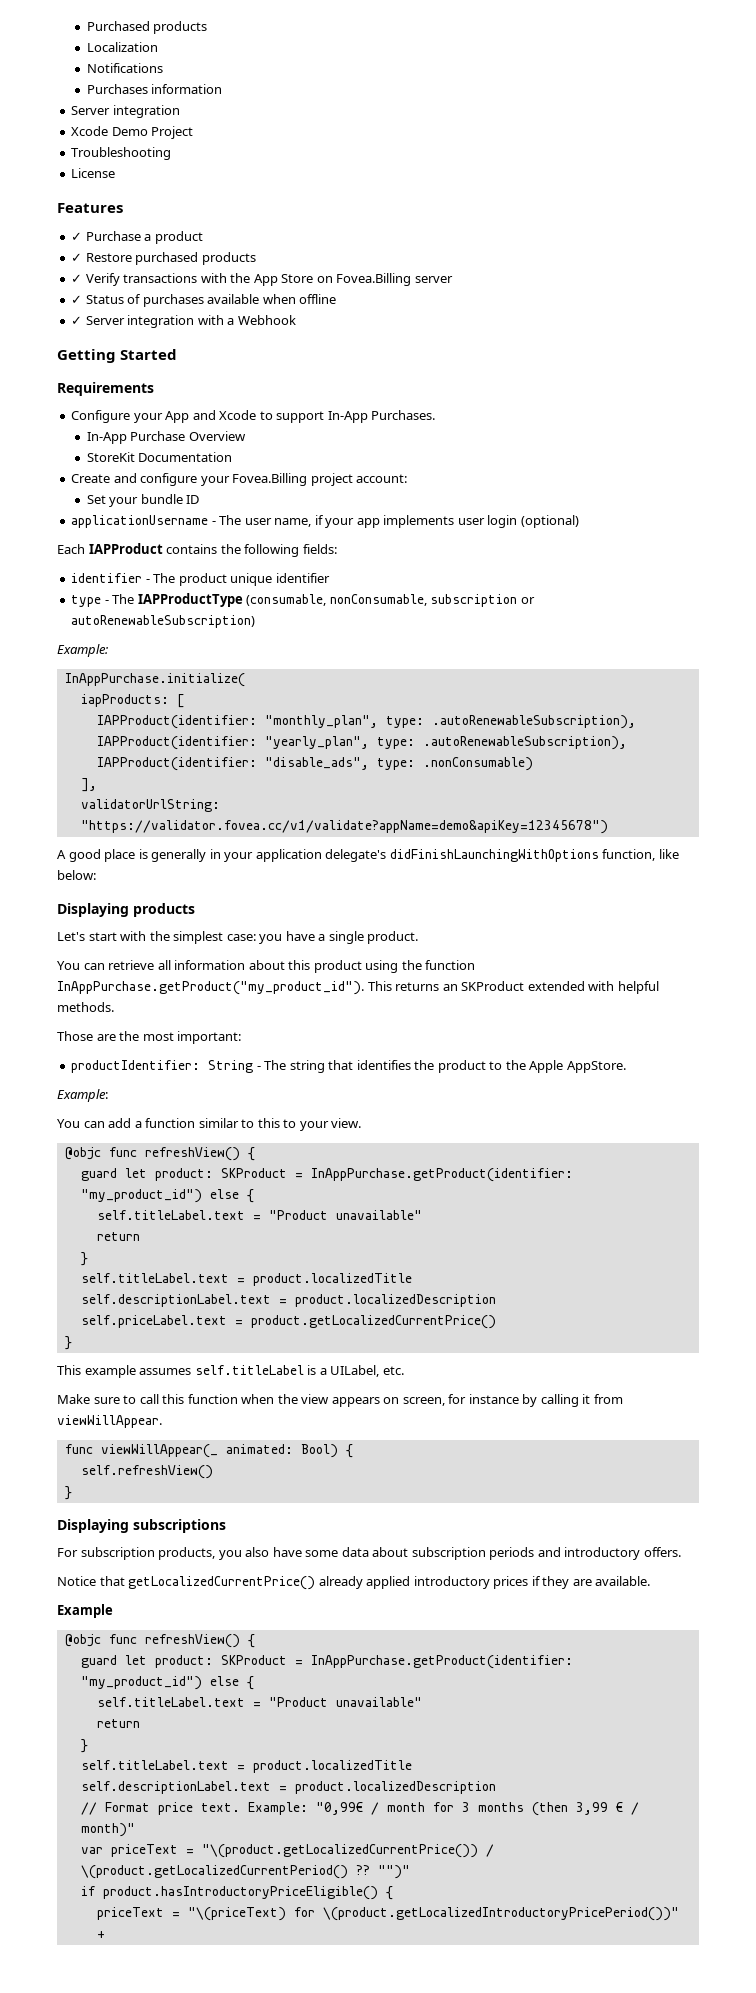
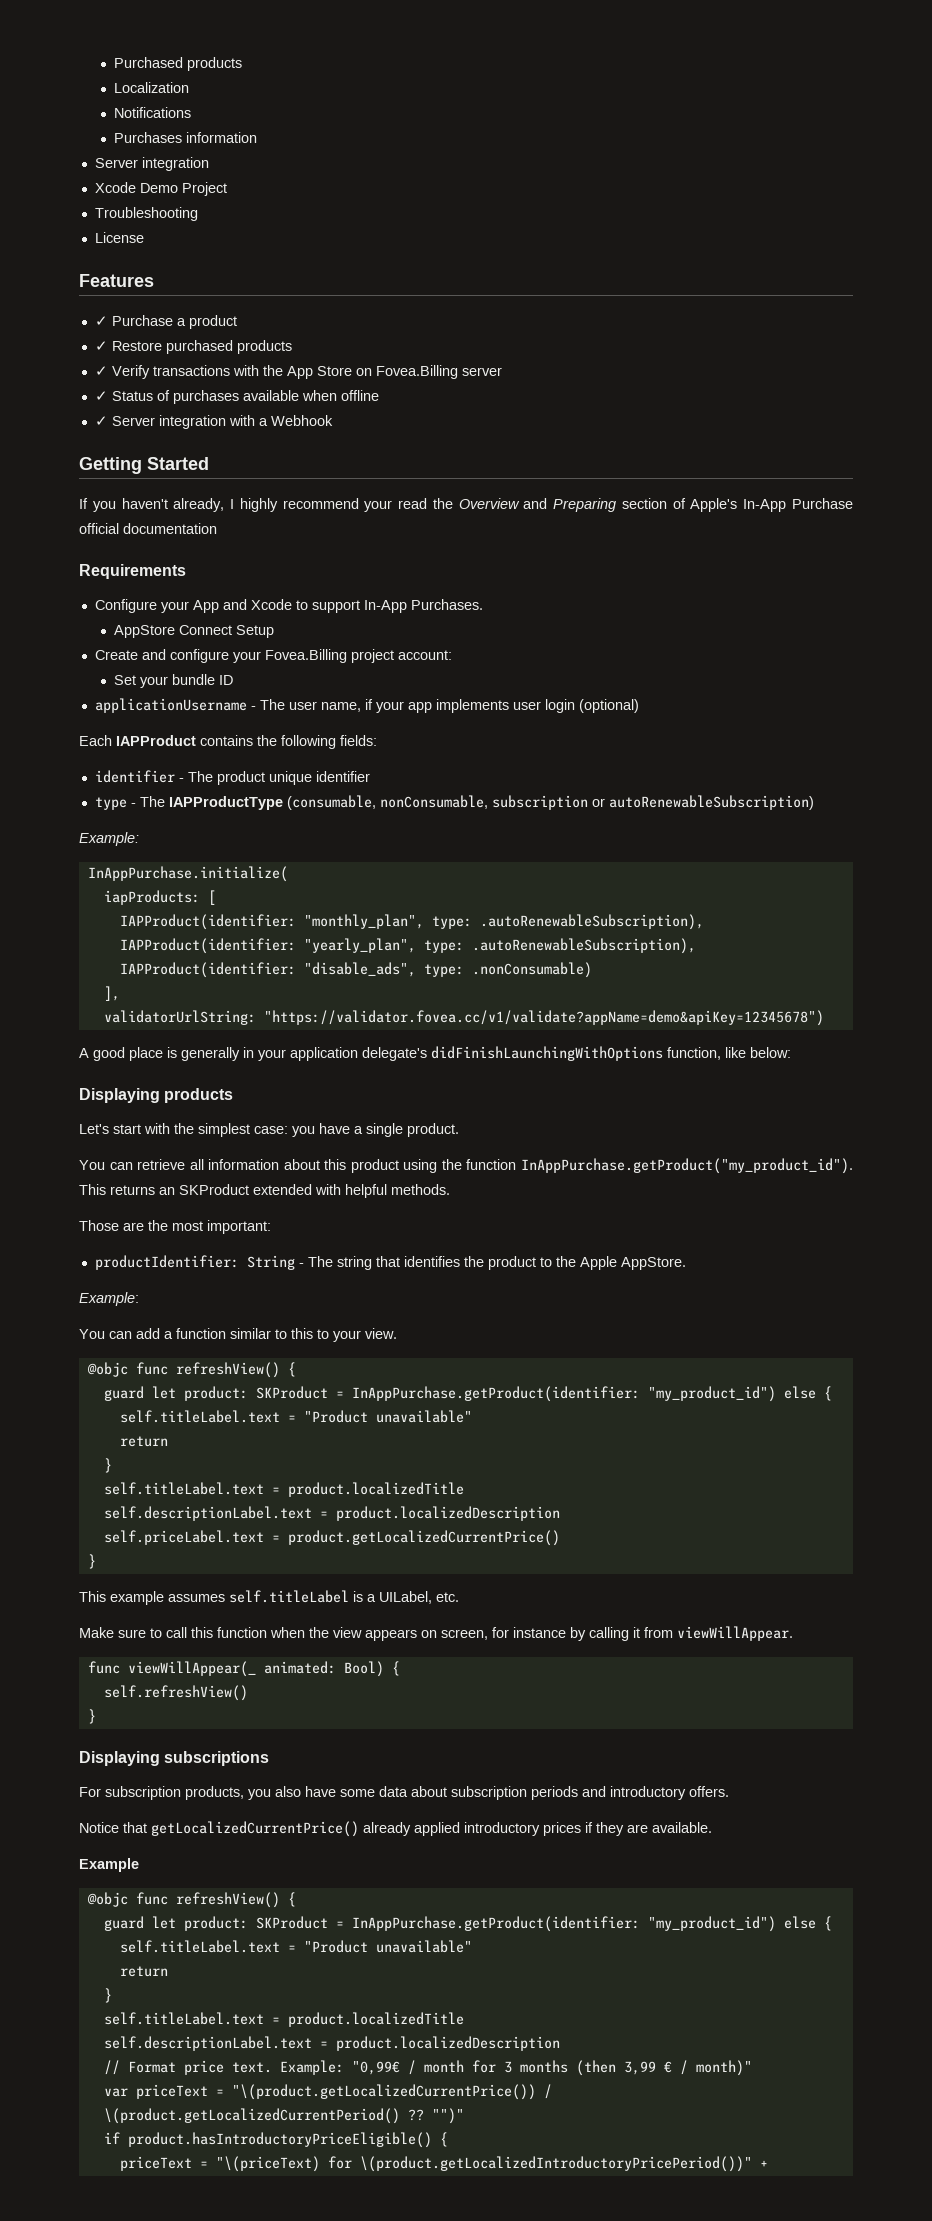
+ If you haven't already, I highly recommend your read the Overview and Preparing section of Apple's In-App Purchase official documentation
- In-App Purchase Overview
- StoreKit Documentation
+ AppStore Connect Setup

